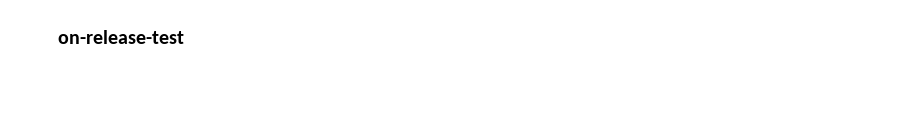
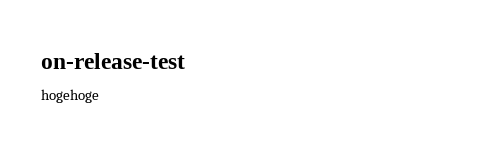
+ hogehoge

